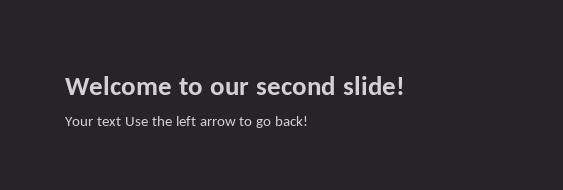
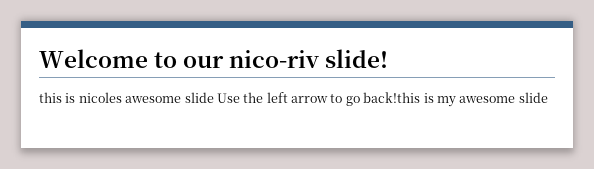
- Welcome to our second slide!
+ Welcome to our nico-riv slide!
- Your text Use the left arrow to go back!
+ this is nicoles awesome slide Use the left arrow to go back!this is my awesome slide

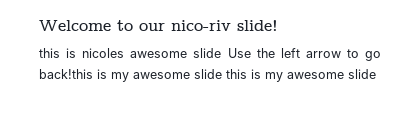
- this is nicoles awesome slide Use the left arrow to go back!this is my awesome slide
+ this is nicoles awesome slide Use the left arrow to go back!this is my awesome slide this is my awesome slide

